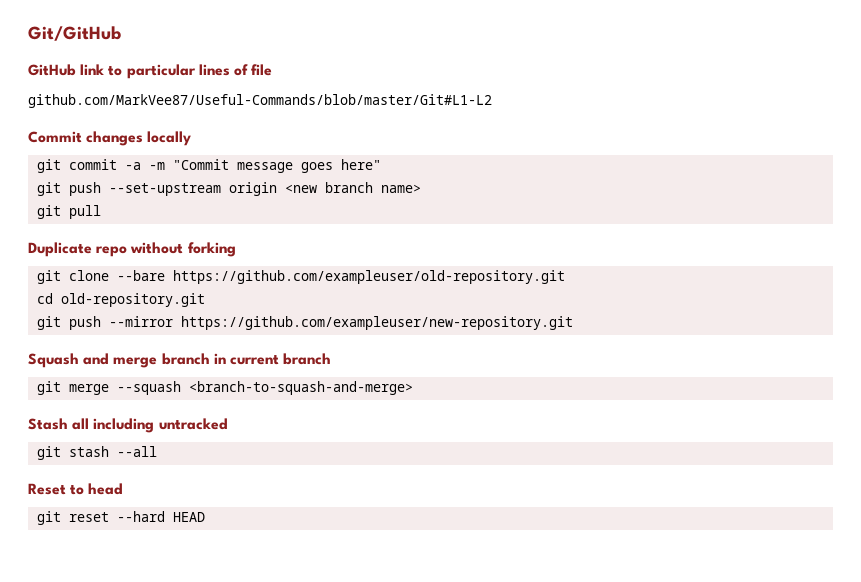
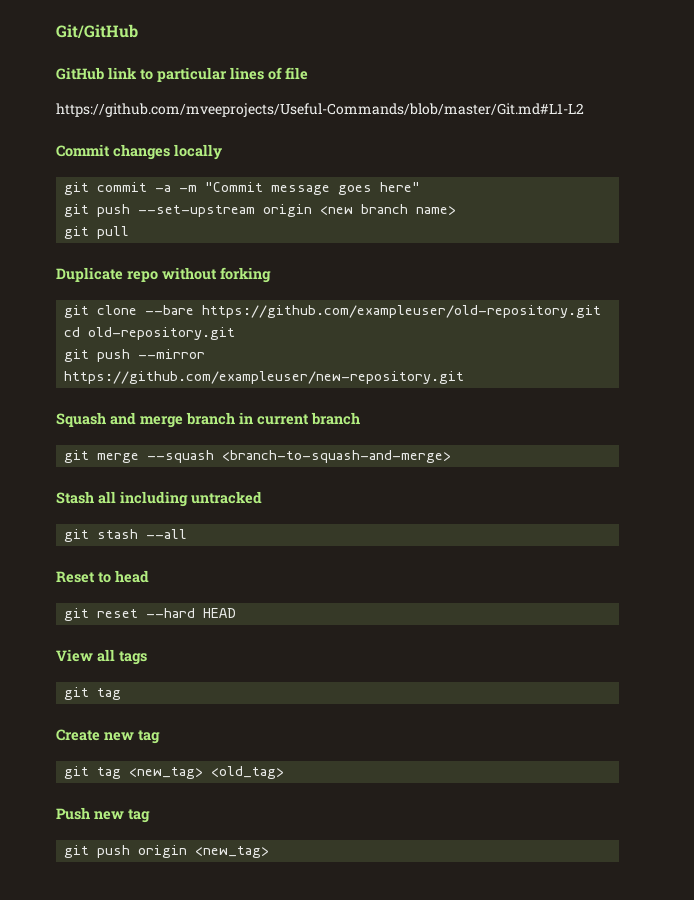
- github.com/MarkVee87/Useful-Commands/blob/master/Git#L1-L2
+ https://github.com/mveeprojects/Useful-Commands/blob/master/Git.md#L1-L2
+ View all tags
+ git tag
+ Create new tag
+ git tag <new_tag> <old_tag>
+ Push new tag
+ git push origin <new_tag>

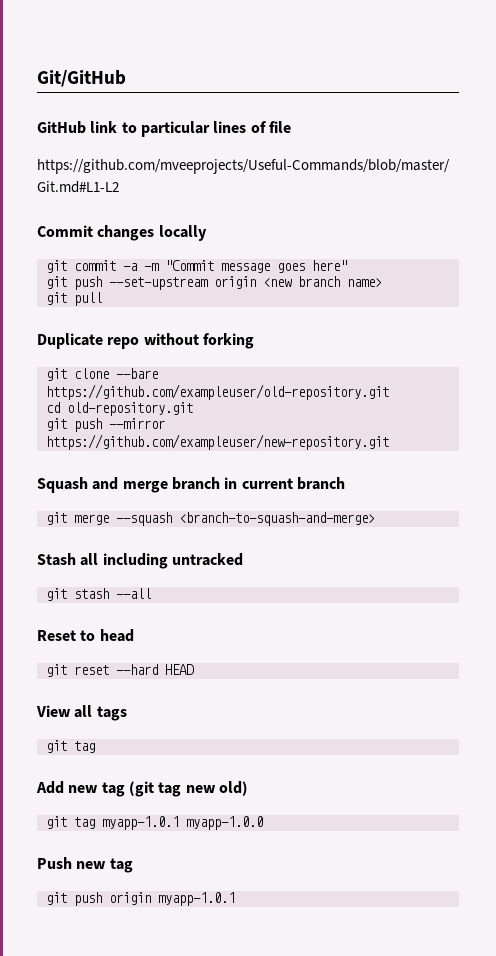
- Create new tag
- git tag <new_tag> <old_tag>
+ Add new tag (git tag new old)
+ git tag myapp-1.0.1 myapp-1.0.0
- git push origin <new_tag>
+ git push origin myapp-1.0.1

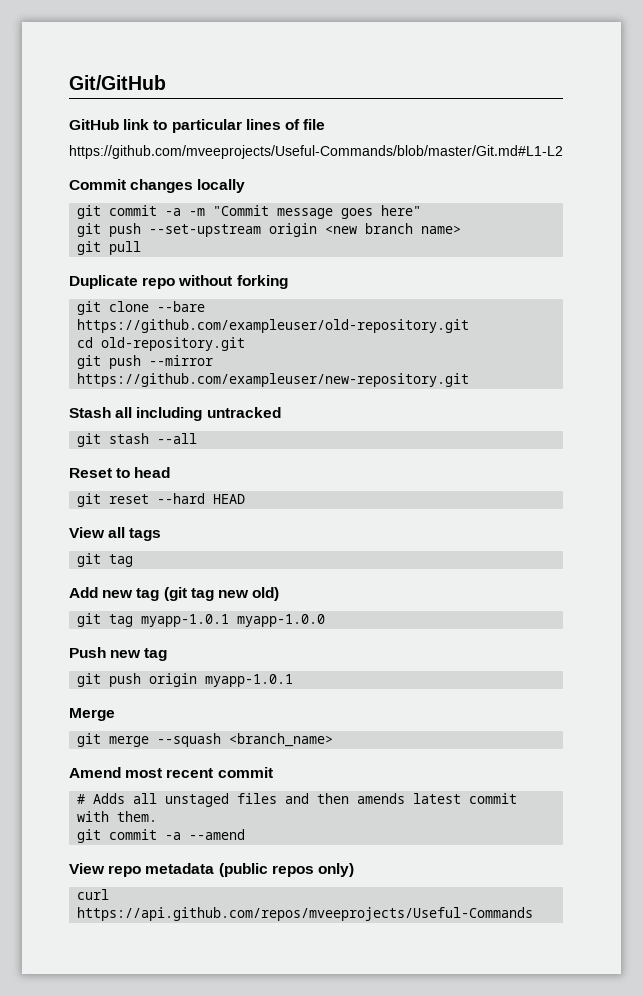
- Squash and merge branch in current branch
- git merge --squash <branch-to-squash-and-merge>
+ Merge
+ git merge --squash <branch_name>
+ Amend most recent commit
+ # Adds all unstaged files and then amends latest commit with them.
+ git commit -a --amend
+ View repo metadata (public repos only)
+ curl https://api.github.com/repos/mveeprojects/Useful-Commands

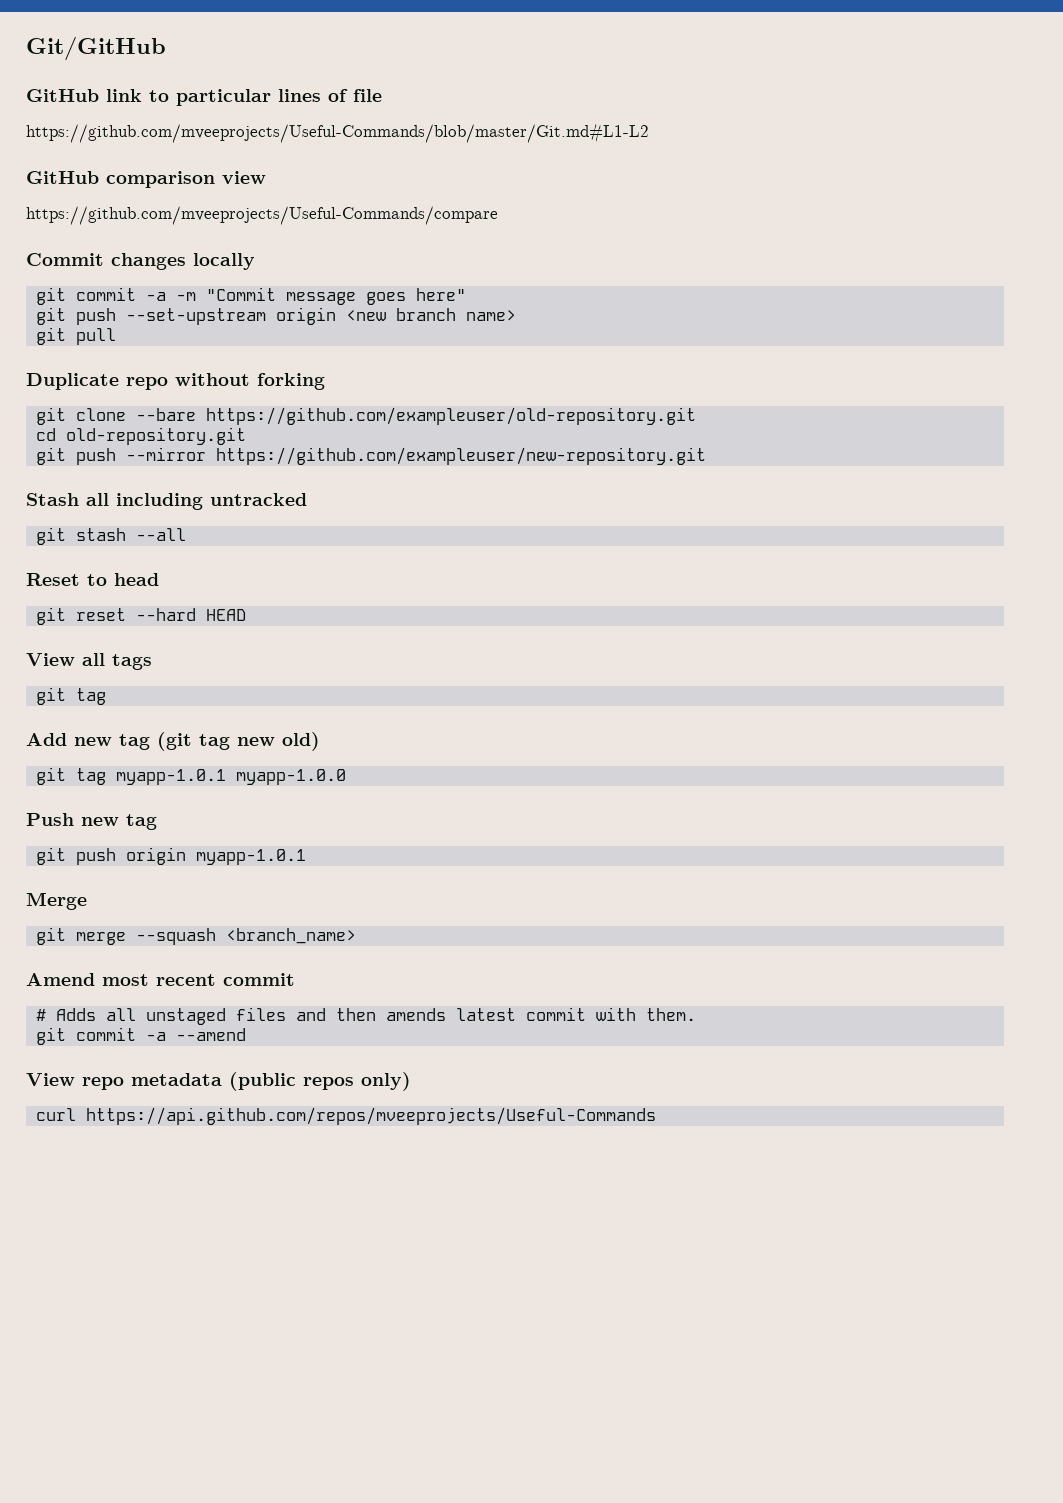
+ GitHub comparison view
+ https://github.com/mveeprojects/Useful-Commands/compare

